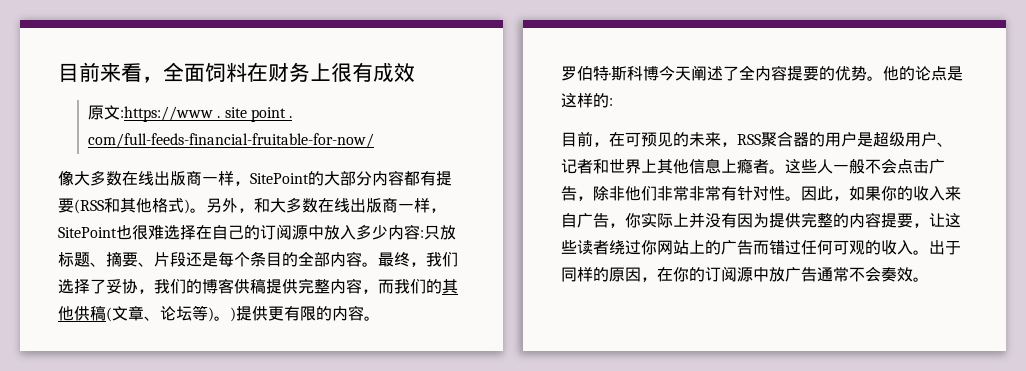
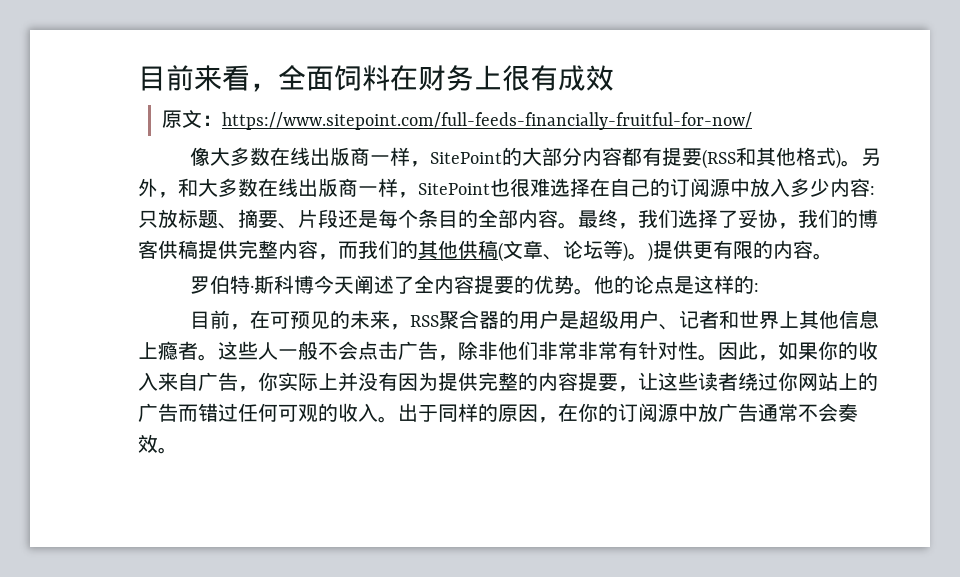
- 原文:https://www . site point . com/full-feeds-financial-fruitable-for-now/
+ 原文：https://www.sitepoint.com/full-feeds-financially-fruitful-for-now/

